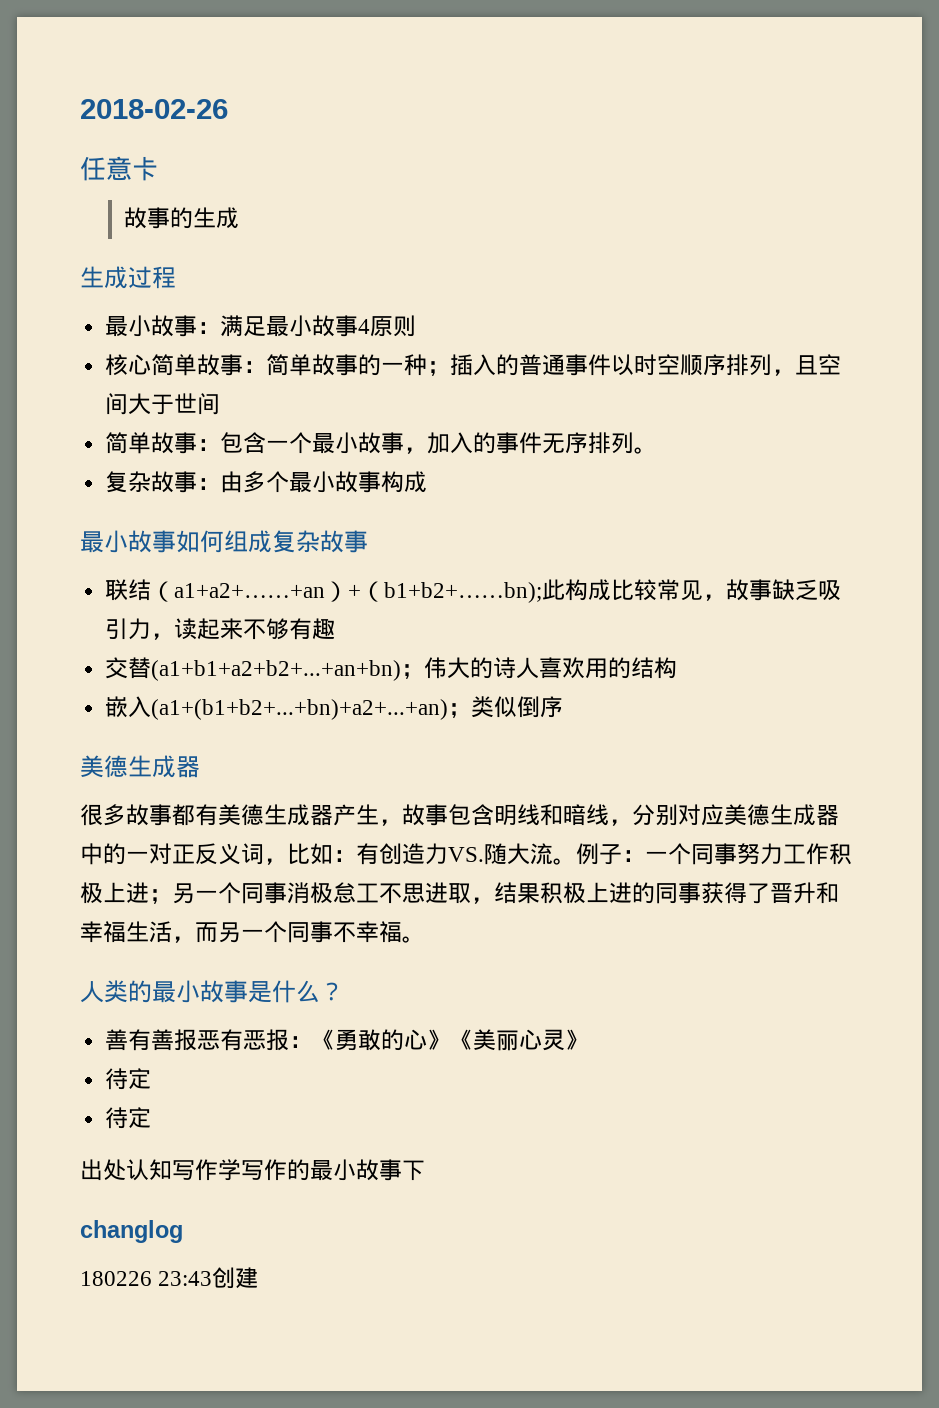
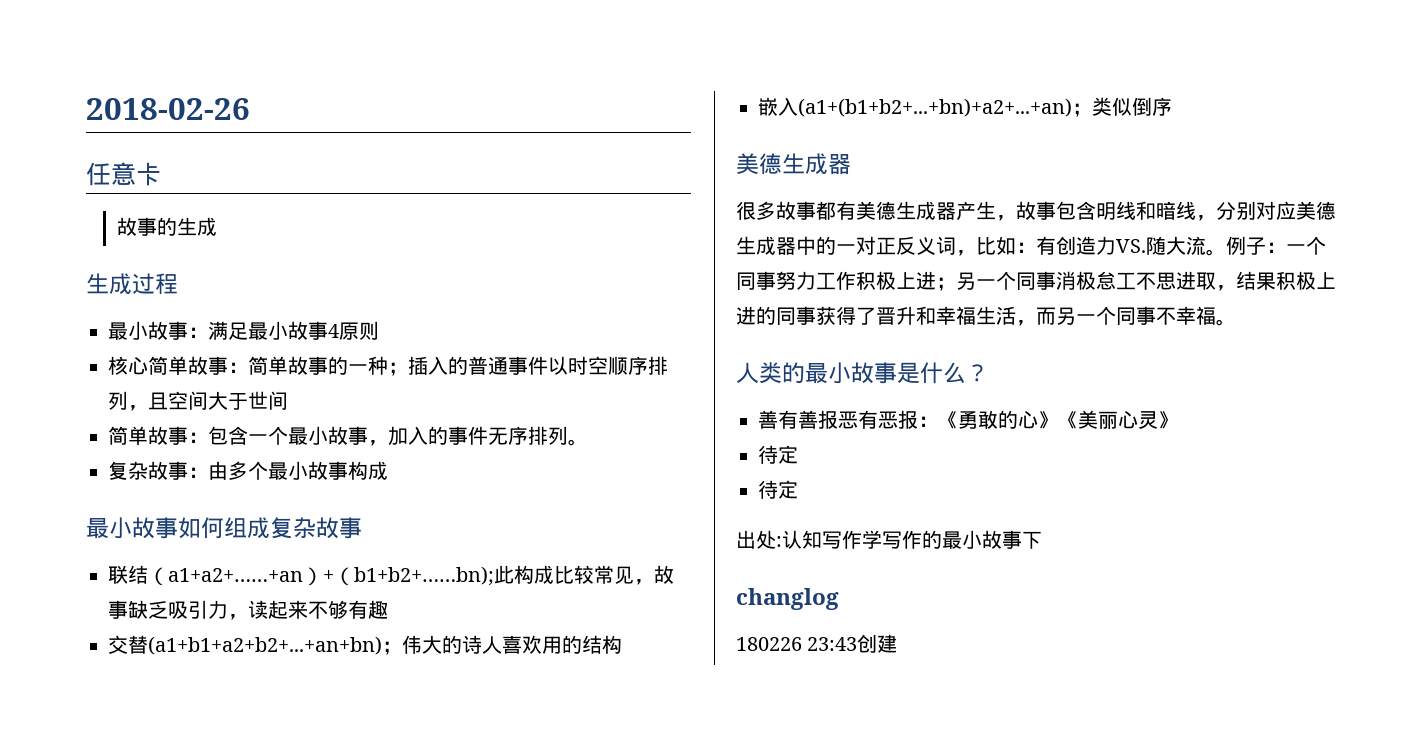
- 出处认知写作学写作的最小故事下
+ 出处:认知写作学写作的最小故事下

